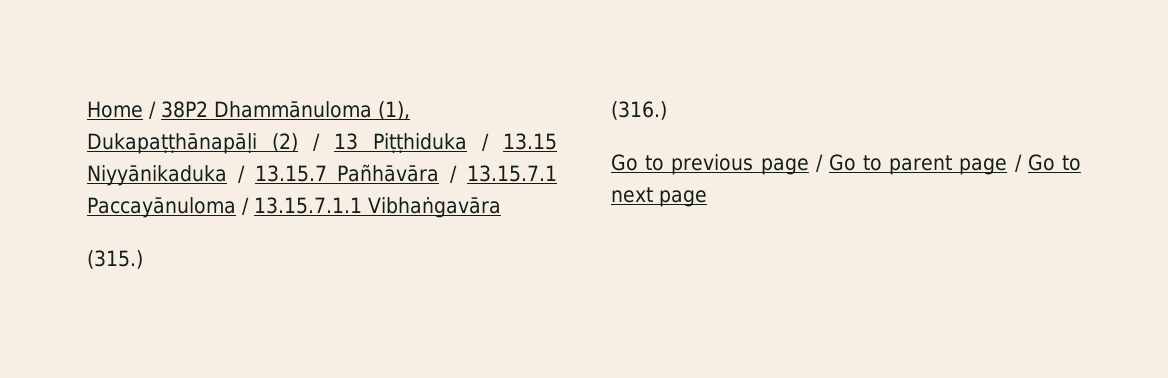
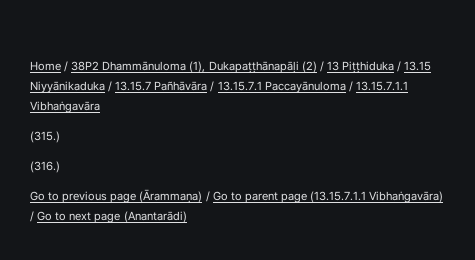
- Go to previous page / Go to parent page / Go to next page
+ Go to previous page (Ārammaṇa) / Go to parent page (13.15.7.1.1 Vibhaṅgavāra) / Go to next page (Anantarādi)

